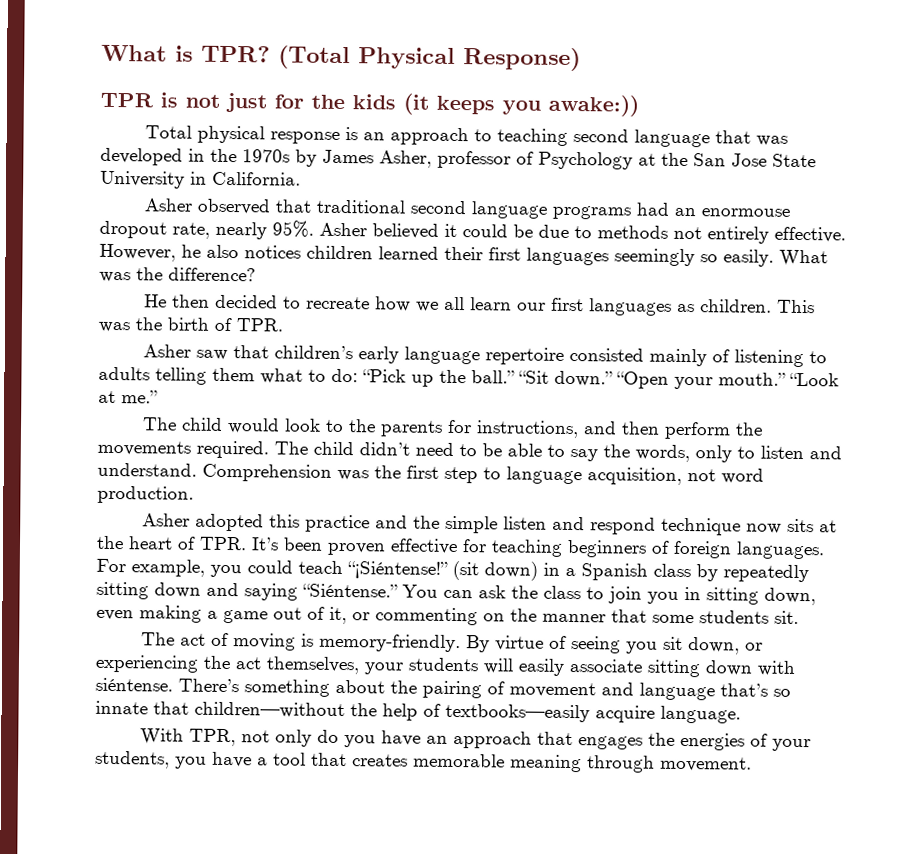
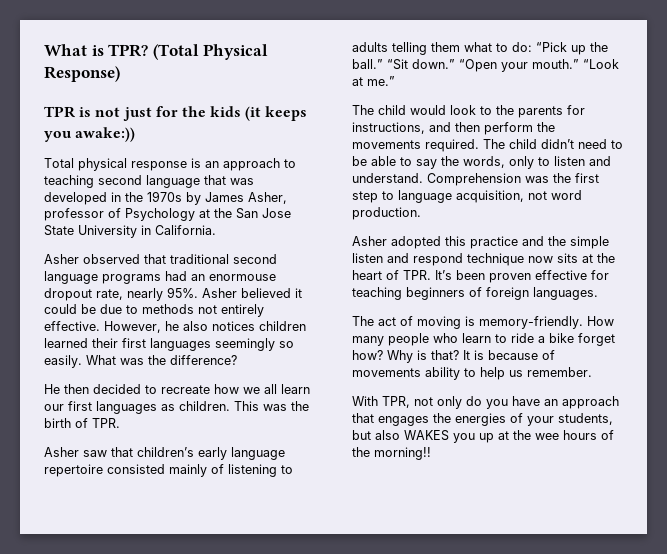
- For example, you could teach “¡Siéntense!” (sit down) in a Spanish class by repeatedly sitting down and saying “Siéntense.” You can ask the class to join you in sitting down, even making a game out of it, or commenting on the manner that some students sit.
- By virtue of seeing you sit down, or experiencing the act themselves, your students will easily associate sitting down with siéntense. There’s something about the pairing of movement and language that’s so innate that children—without the help of textbooks—easily acquire language.
+ How many people who learn to ride a bike forget how? Why is that? It is because of movements ability to help us remember.
- With TPR, not only do you have an approach that engages the energies of your students, you have a tool that creates memorable meaning through movement.
+ With TPR, not only do you have an approach that engages the energies of your students, but also WAKES you up at the wee hours of the morning!!

